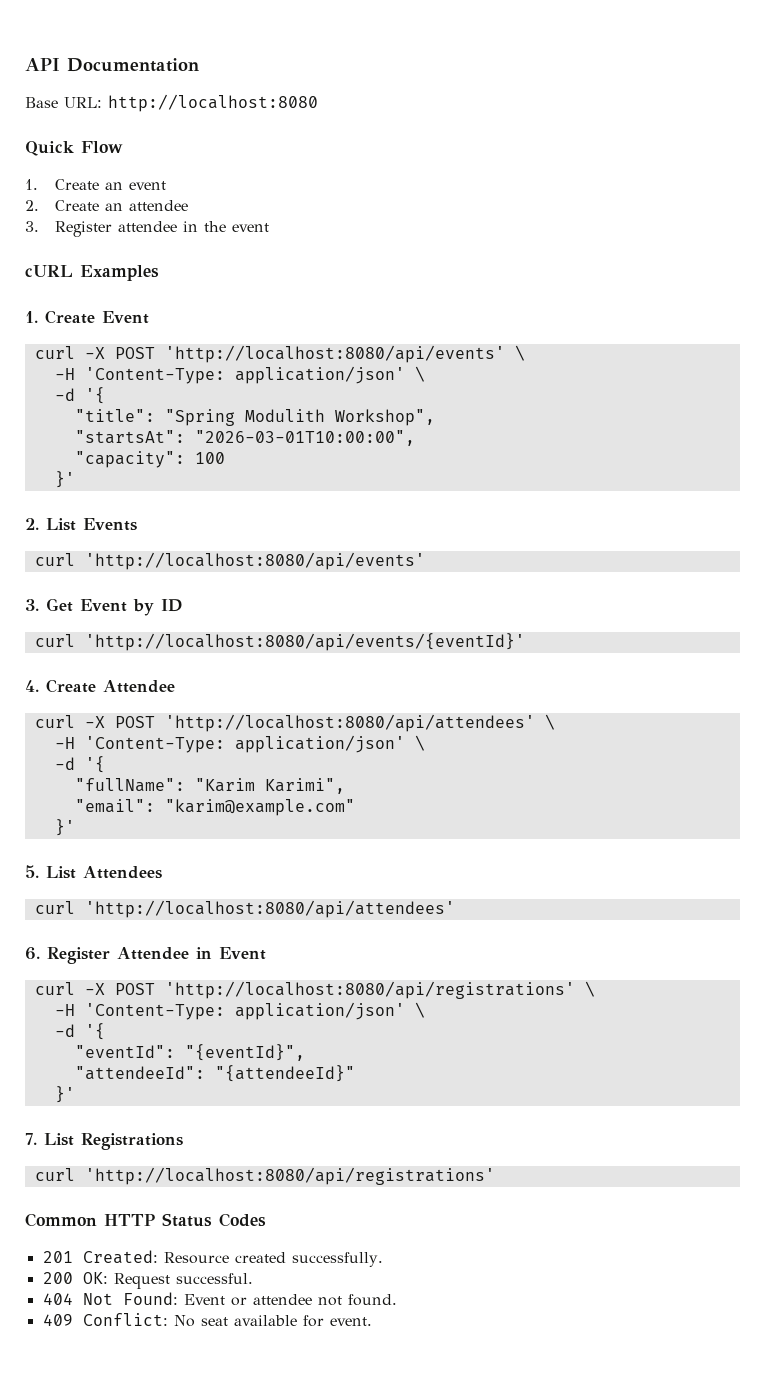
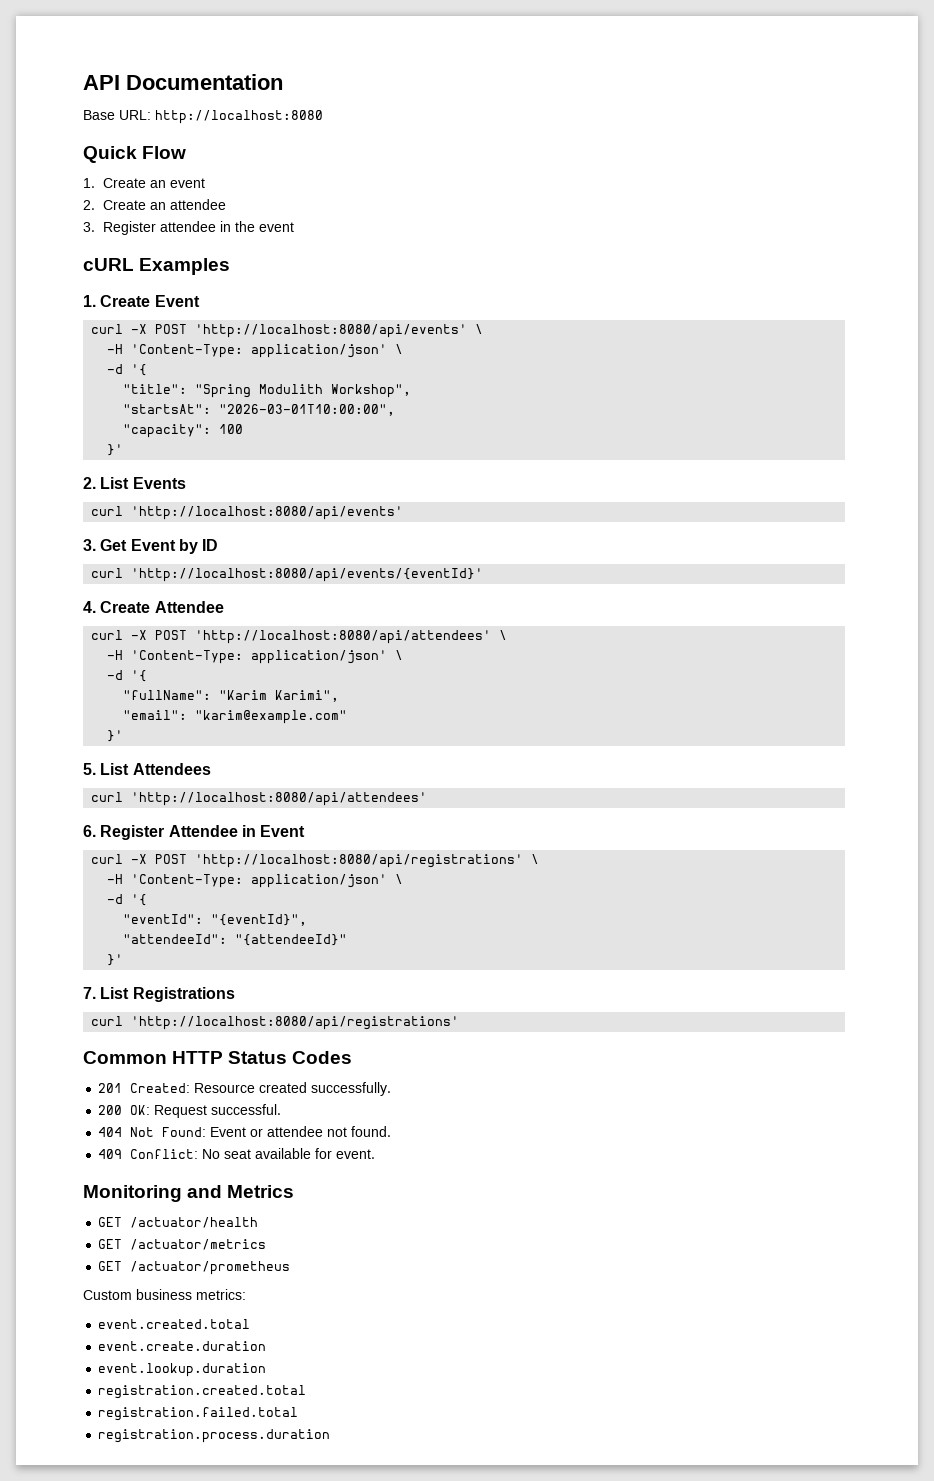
+ Monitoring and Metrics
+ GET /actuator/health
+ GET /actuator/metrics
+ GET /actuator/prometheus
+ Custom business metrics:
+ event.created.total
+ event.create.duration
+ event.lookup.duration
+ registration.created.total
+ registration.failed.total
+ registration.process.duration

